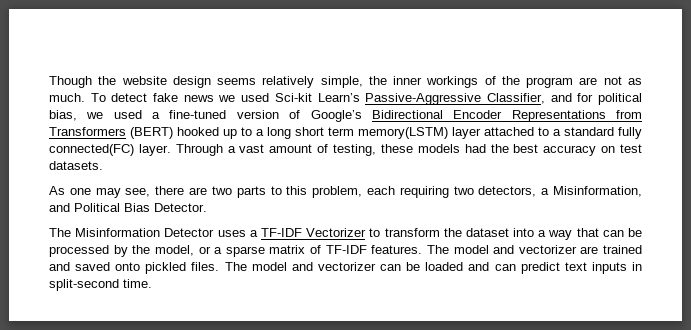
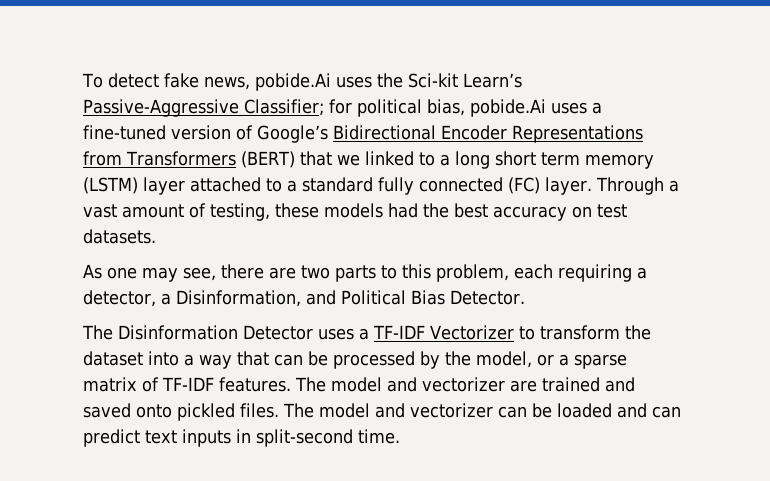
- Though the website design seems relatively simple, the inner workings of the program are not as much. To detect fake news we used Sci-kit Learn’s Passive-Aggressive Classifier, and for political bias, we used a fine-tuned version of Google’s Bidirectional Encoder Representations from Transformers (BERT) hooked up to a long short term memory(LSTM) layer attached to a standard fully connected(FC) layer.
+ To detect fake news, pobide.Ai uses the Sci-kit Learn’s Passive-Aggressive Classifier; for political bias, pobide.Ai uses a fine-tuned version of Google’s Bidirectional Encoder Representations from Transformers (BERT) that we linked to a long short term memory (LSTM) layer attached to a standard fully connected (FC) layer.
- As one may see, there are two parts to this problem, each requiring two detectors, a Misinformation, and Political Bias Detector.
+ As one may see, there are two parts to this problem, each requiring a detector, a Disinformation, and Political Bias Detector.
- The Misinformation Detector uses a TF-IDF Vectorizer to transform the dataset into a way that can be processed by the model, or a sparse matrix of TF-IDF features.
+ The Disinformation Detector uses a TF-IDF Vectorizer to transform the dataset into a way that can be processed by the model, or a sparse matrix of TF-IDF features.

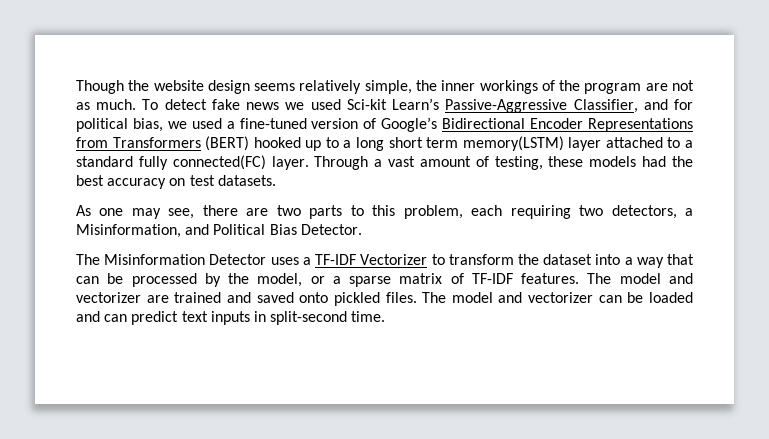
- To detect fake news, pobide.Ai uses the Sci-kit Learn’s Passive-Aggressive Classifier; for political bias, pobide.Ai uses a fine-tuned version of Google’s Bidirectional Encoder Representations from Transformers (BERT) that we linked to a long short term memory (LSTM) layer attached to a standard fully connected (FC) layer.
+ Though the website design seems relatively simple, the inner workings of the program are not as much. To detect fake news we used Sci-kit Learn’s Passive-Aggressive Classifier, and for political bias, we used a fine-tuned version of Google’s Bidirectional Encoder Representations from Transformers (BERT) hooked up to a long short term memory(LSTM) layer attached to a standard fully connected(FC) layer.
- As one may see, there are two parts to this problem, each requiring a detector, a Disinformation, and Political Bias Detector.
+ As one may see, there are two parts to this problem, each requiring two detectors, a Misinformation, and Political Bias Detector.
- The Disinformation Detector uses a TF-IDF Vectorizer to transform the dataset into a way that can be processed by the model, or a sparse matrix of TF-IDF features.
+ The Misinformation Detector uses a TF-IDF Vectorizer to transform the dataset into a way that can be processed by the model, or a sparse matrix of TF-IDF features.

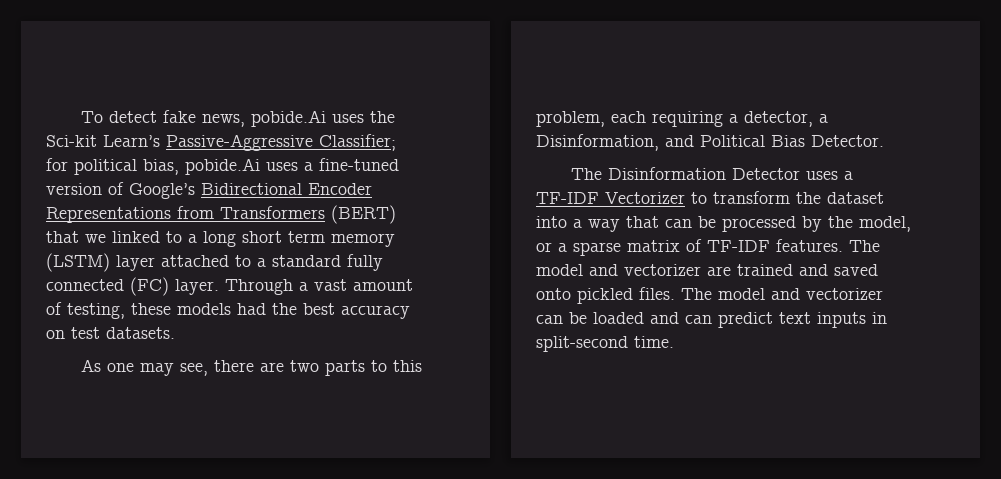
- Though the website design seems relatively simple, the inner workings of the program are not as much. To detect fake news we used Sci-kit Learn’s Passive-Aggressive Classifier, and for political bias, we used a fine-tuned version of Google’s Bidirectional Encoder Representations from Transformers (BERT) hooked up to a long short term memory(LSTM) layer attached to a standard fully connected(FC) layer.
+ To detect fake news, pobide.Ai uses the Sci-kit Learn’s Passive-Aggressive Classifier; for political bias, pobide.Ai uses a fine-tuned version of Google’s Bidirectional Encoder Representations from Transformers (BERT) that we linked to a long short term memory (LSTM) layer attached to a standard fully connected (FC) layer.
- As one may see, there are two parts to this problem, each requiring two detectors, a Misinformation, and Political Bias Detector.
+ As one may see, there are two parts to this problem, each requiring a detector, a Disinformation, and Political Bias Detector.
- The Misinformation Detector uses a TF-IDF Vectorizer to transform the dataset into a way that can be processed by the model, or a sparse matrix of TF-IDF features.
+ The Disinformation Detector uses a TF-IDF Vectorizer to transform the dataset into a way that can be processed by the model, or a sparse matrix of TF-IDF features.

